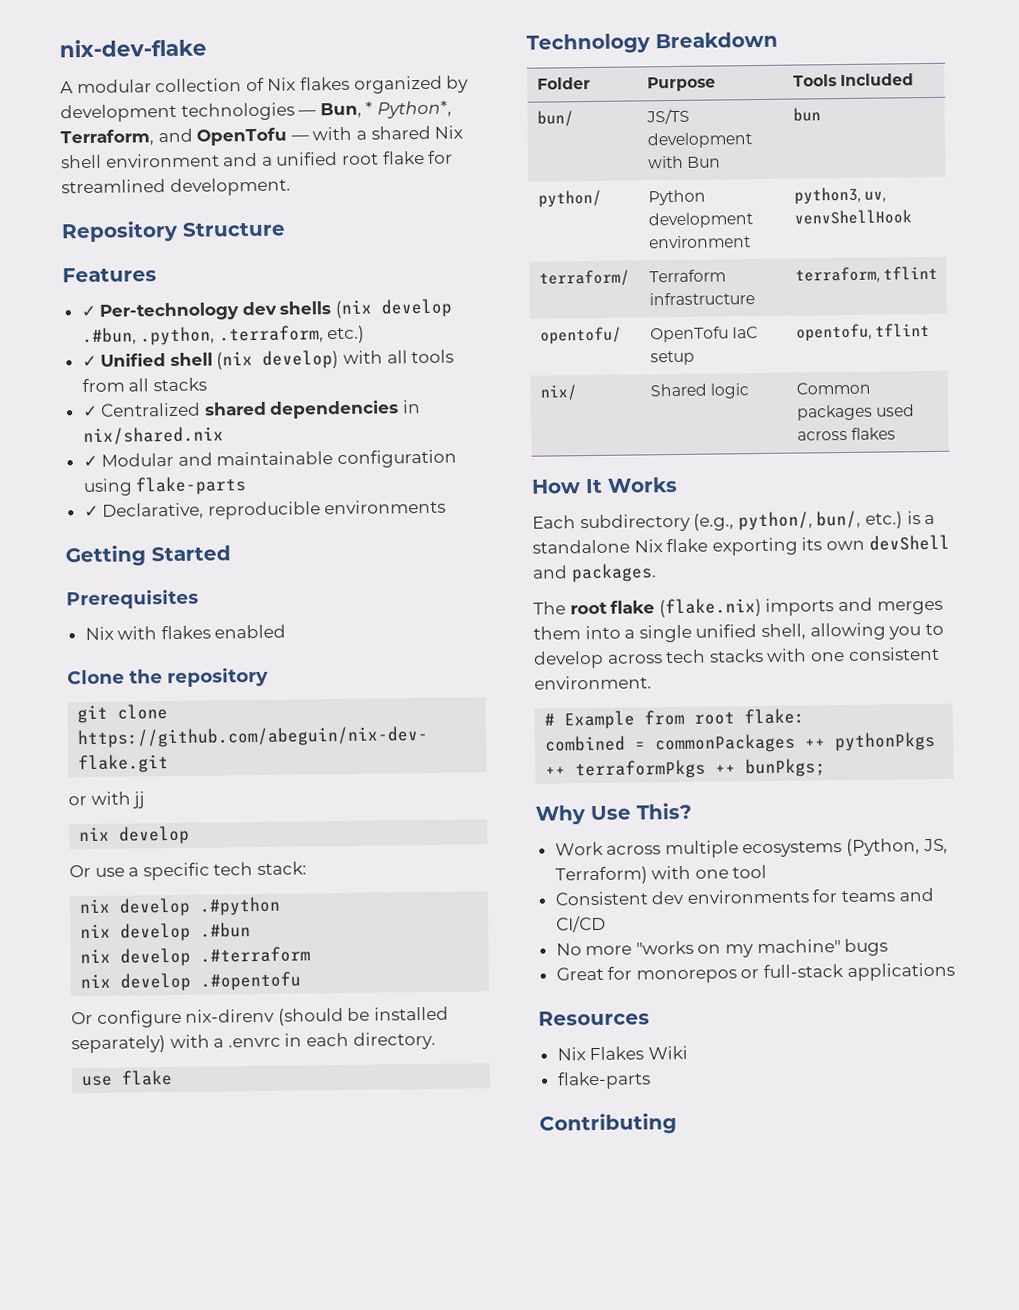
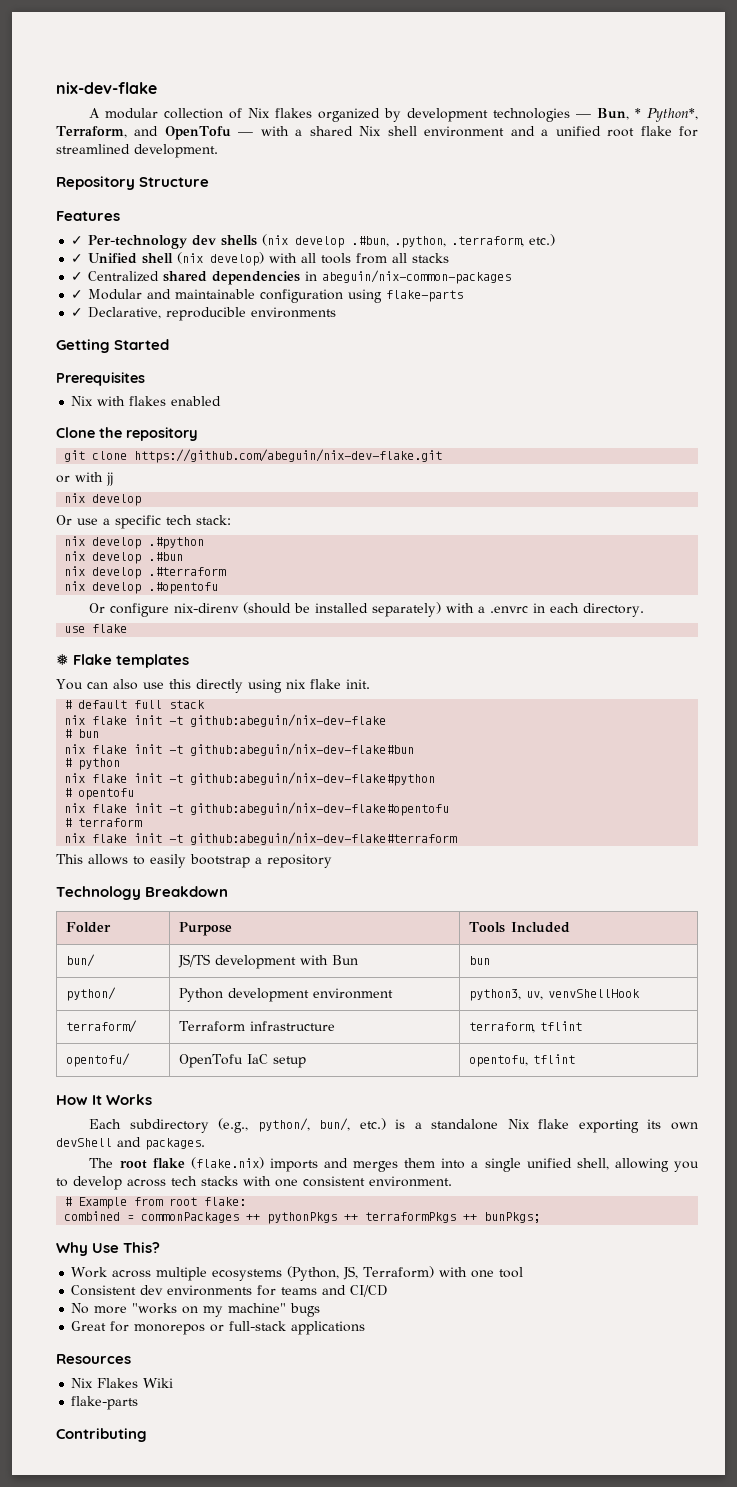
- ✓ Centralized shared dependencies in nix/shared.nix
+ ✓ Centralized shared dependencies in abeguin/nix-common-packages
+ ❅ Flake templates
+ You can also use this directly using nix flake init.
+ # default full stack
+ nix flake init -t github:abeguin/nix-dev-flake
+ # bun
+ nix flake init -t github:abeguin/nix-dev-flake#bun
+ # python
+ nix flake init -t github:abeguin/nix-dev-flake#python
+ # opentofu
+ nix flake init -t github:abeguin/nix-dev-flake#opentofu
+ # terraform
+ nix flake init -t github:abeguin/nix-dev-flake#terraform
+ This allows to easily bootstrap a repository
- nix/ | Shared logic | Common packages used across flakes

